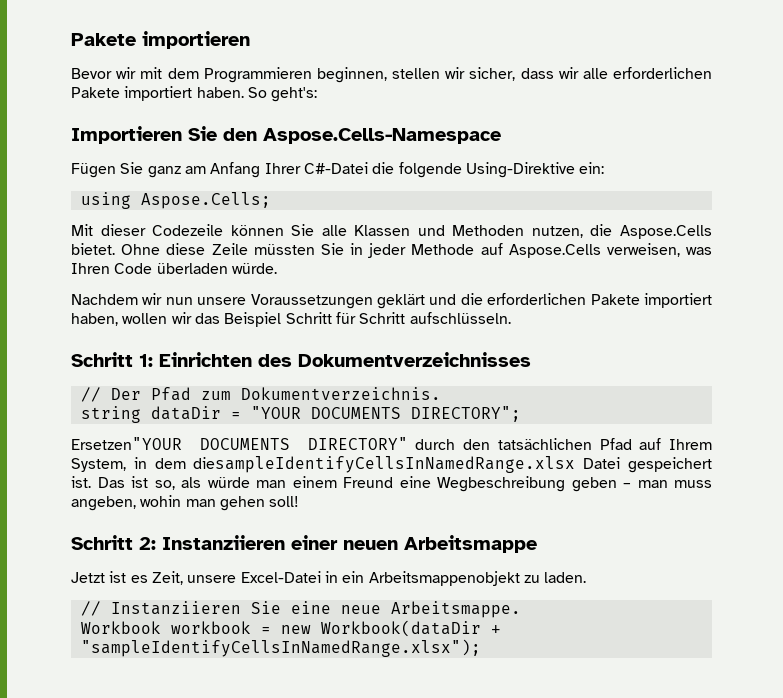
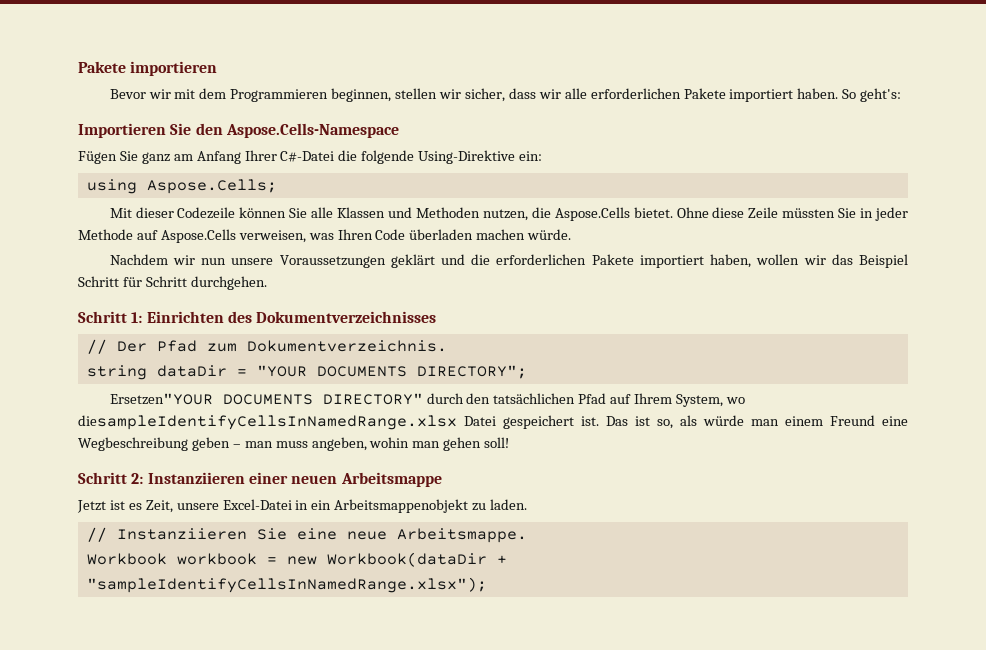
- Ohne diese Zeile müssten Sie in jeder Methode auf Aspose.Cells verweisen, was Ihren Code überladen würde.
+ Ohne diese Zeile müssten Sie in jeder Methode auf Aspose.Cells verweisen, was Ihren Code überladen machen würde.
- Nachdem wir nun unsere Voraussetzungen geklärt und die erforderlichen Pakete importiert haben, wollen wir das Beispiel Schritt für Schritt aufschlüsseln.
+ Nachdem wir nun unsere Voraussetzungen geklärt und die erforderlichen Pakete importiert haben, wollen wir das Beispiel Schritt für Schritt durchgehen.
- Ersetzen"YOUR DOCUMENTS DIRECTORY" durch den tatsächlichen Pfad auf Ihrem System, in dem diesampleIdentifyCellsInNamedRange.xlsx Datei gespeichert ist.
+ Ersetzen"YOUR DOCUMENTS DIRECTORY" durch den tatsächlichen Pfad auf Ihrem System, wo diesampleIdentifyCellsInNamedRange.xlsx Datei gespeichert ist.

